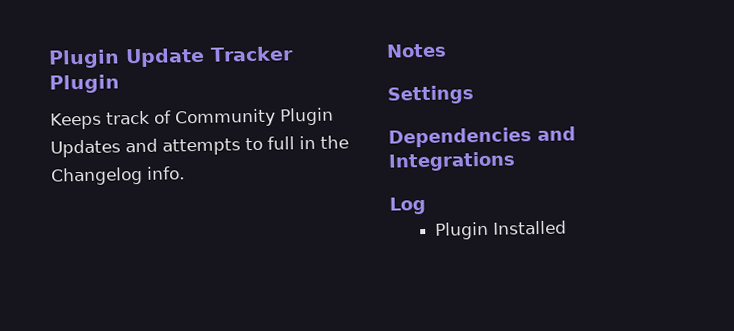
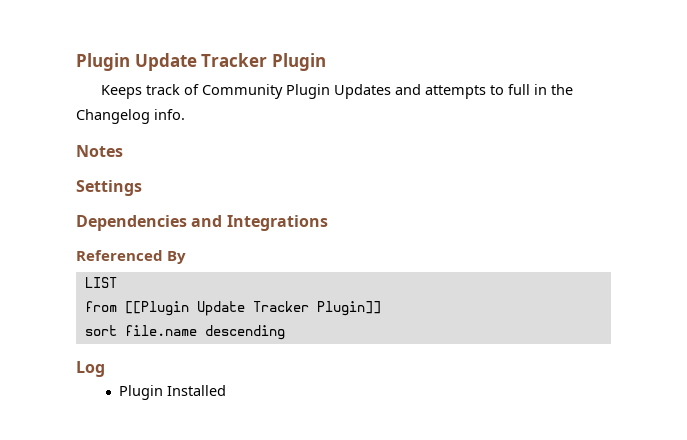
+ Referenced By
+ LIST
+ from [[Plugin Update Tracker Plugin]]
+ sort file.name descending

